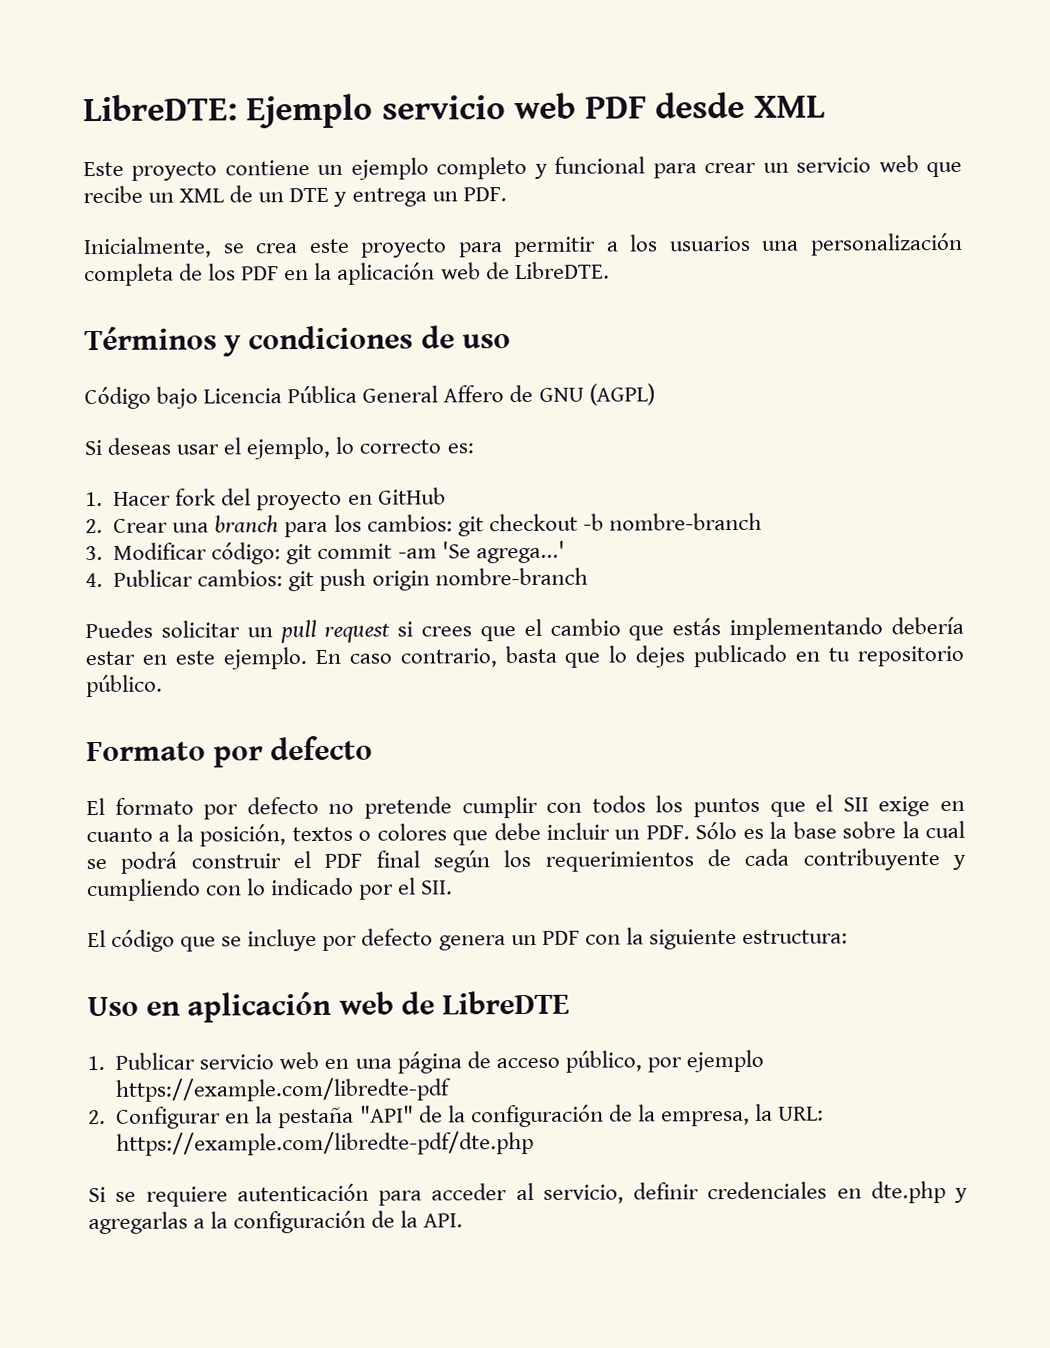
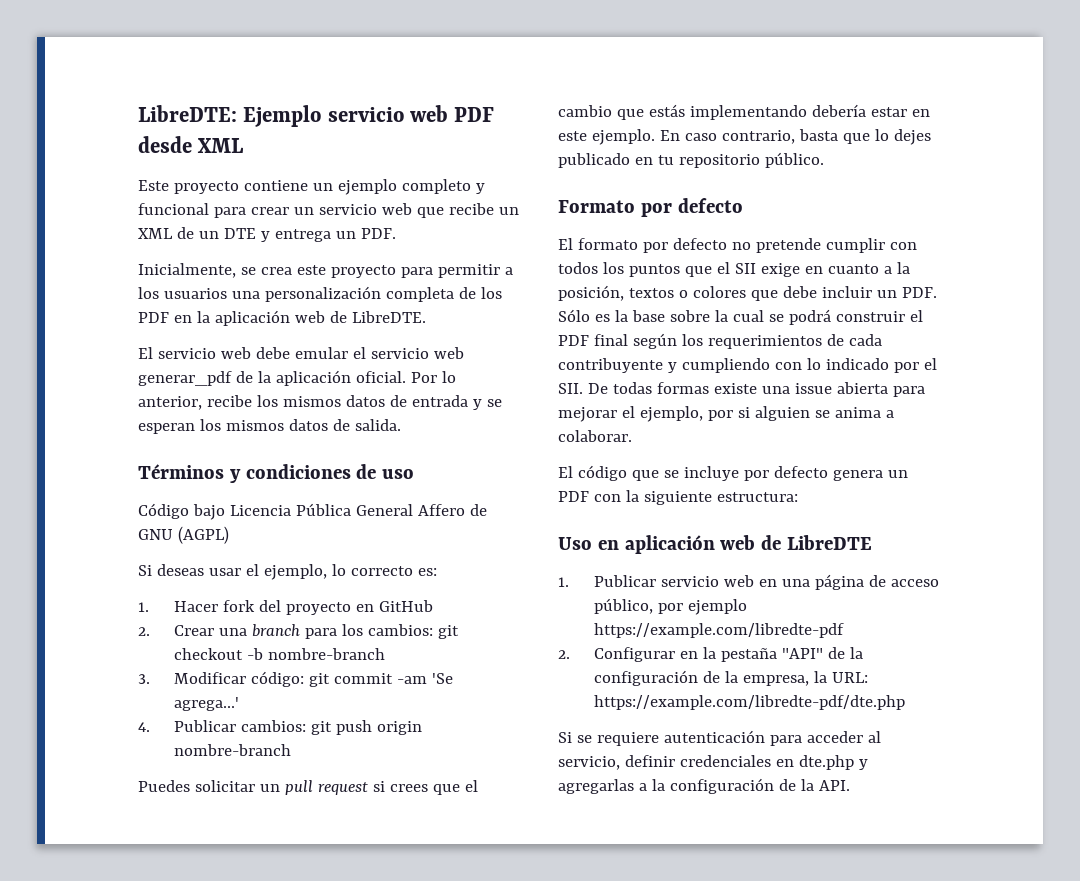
+ El servicio web debe emular el servicio web generar_pdf de la aplicación oficial. Por lo anterior, recibe los mismos datos de entrada y se esperan los mismos datos de salida.
- El formato por defecto no pretende cumplir con todos los puntos que el SII exige en cuanto a la posición, textos o colores que debe incluir un PDF. Sólo es la base sobre la cual se podrá construir el PDF final según los requerimientos de cada contribuyente y cumpliendo con lo indicado por el SII.
+ El formato por defecto no pretende cumplir con todos los puntos que el SII exige en cuanto a la posición, textos o colores que debe incluir un PDF. Sólo es la base sobre la cual se podrá construir el PDF final según los requerimientos de cada contribuyente y cumpliendo con lo indicado por el SII. De todas formas existe una issue abierta para mejorar el ejemplo, por si alguien se anima a colaborar.

